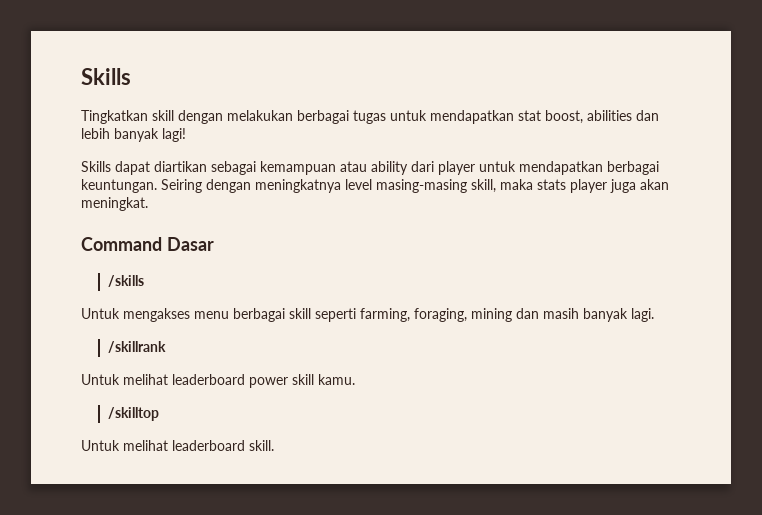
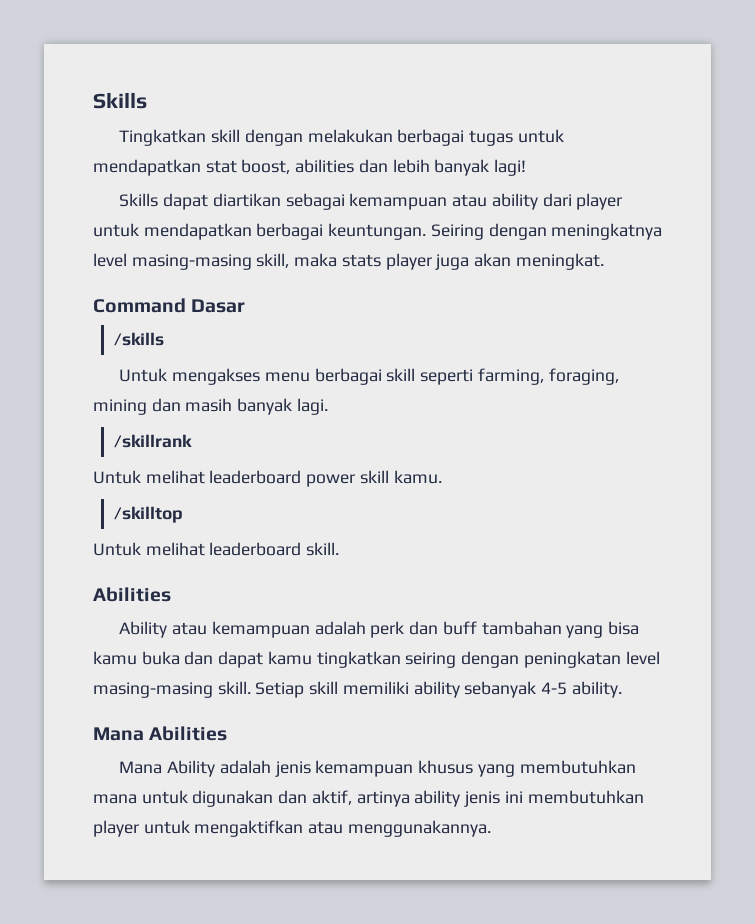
  Untuk melihat leaderboard skill.
+ Abilities
+ Ability atau kemampuan adalah perk dan buff tambahan yang bisa kamu buka dan dapat kamu tingkatkan seiring dengan peningkatan level masing-masing skill. Setiap skill memiliki ability sebanyak 4-5 ability.
+ Mana Abilities
+ Mana Ability adalah jenis kemampuan khusus yang membutuhkan mana untuk digunakan dan aktif, artinya ability jenis ini membutuhkan player untuk mengaktifkan atau menggunakannya.

